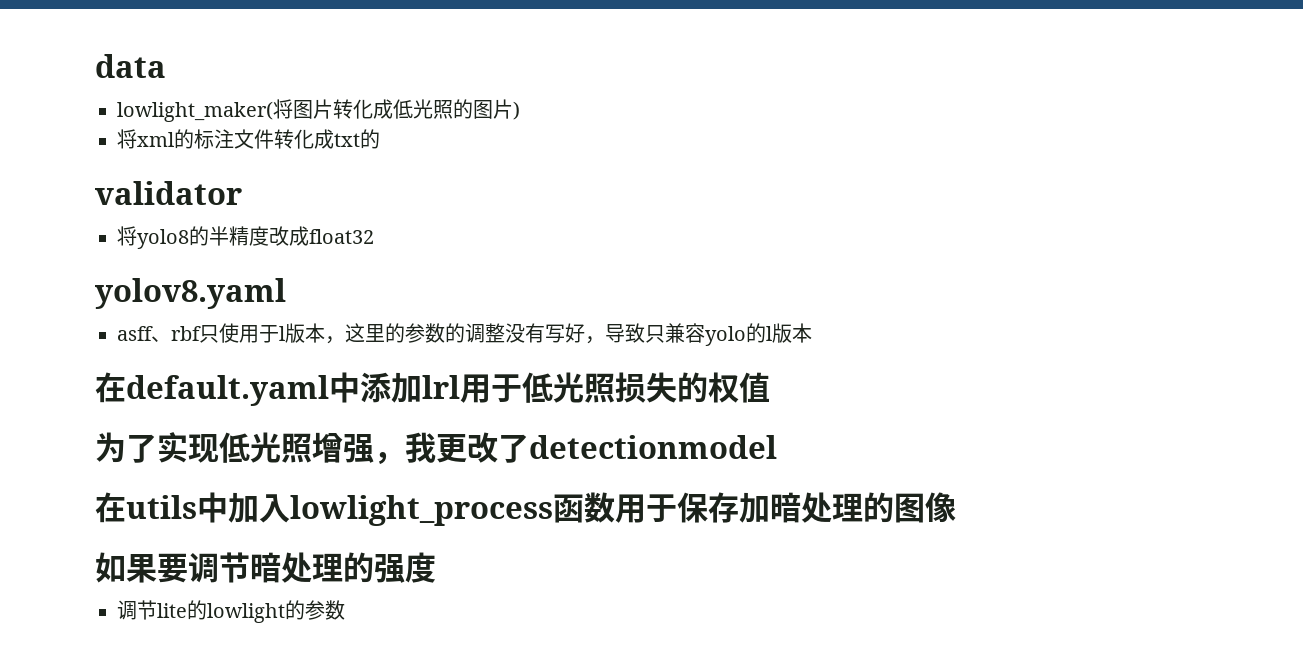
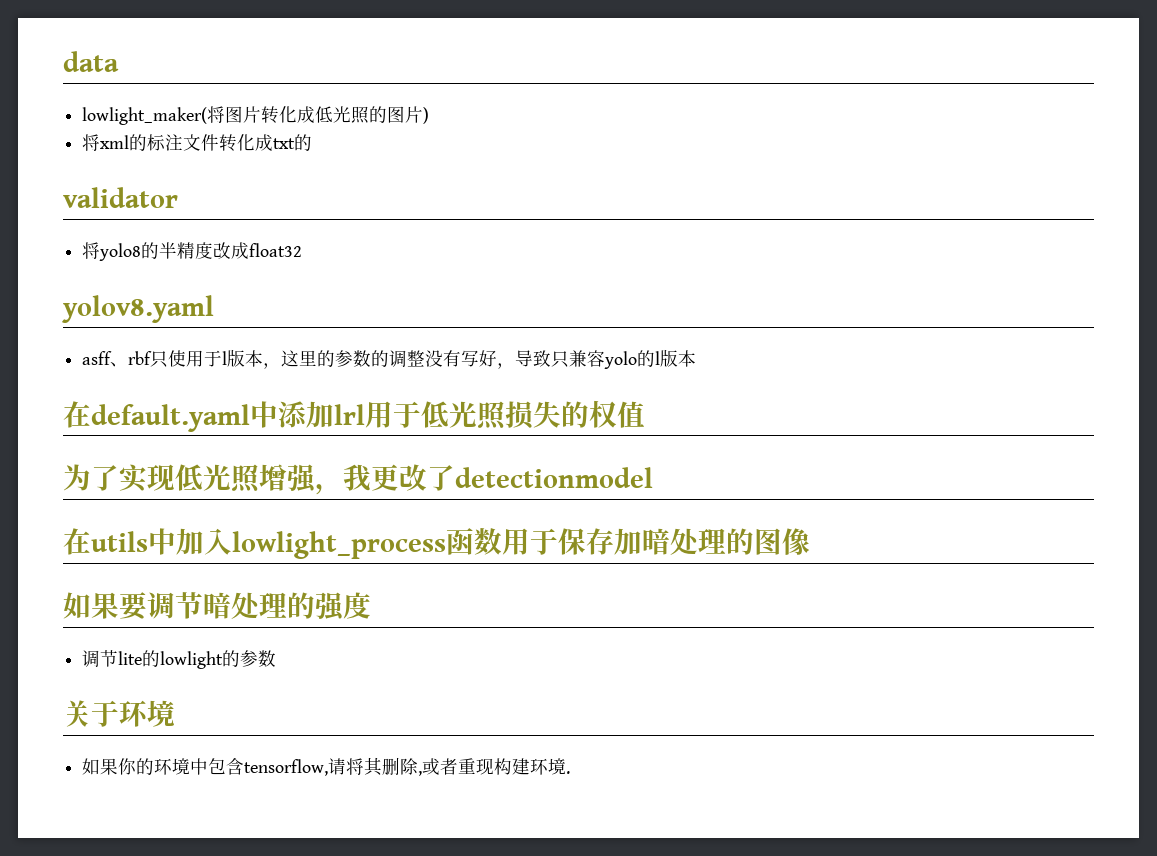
+ 关于环境
+ 如果你的环境中包含tensorflow,请将其删除,或者重现构建环境.

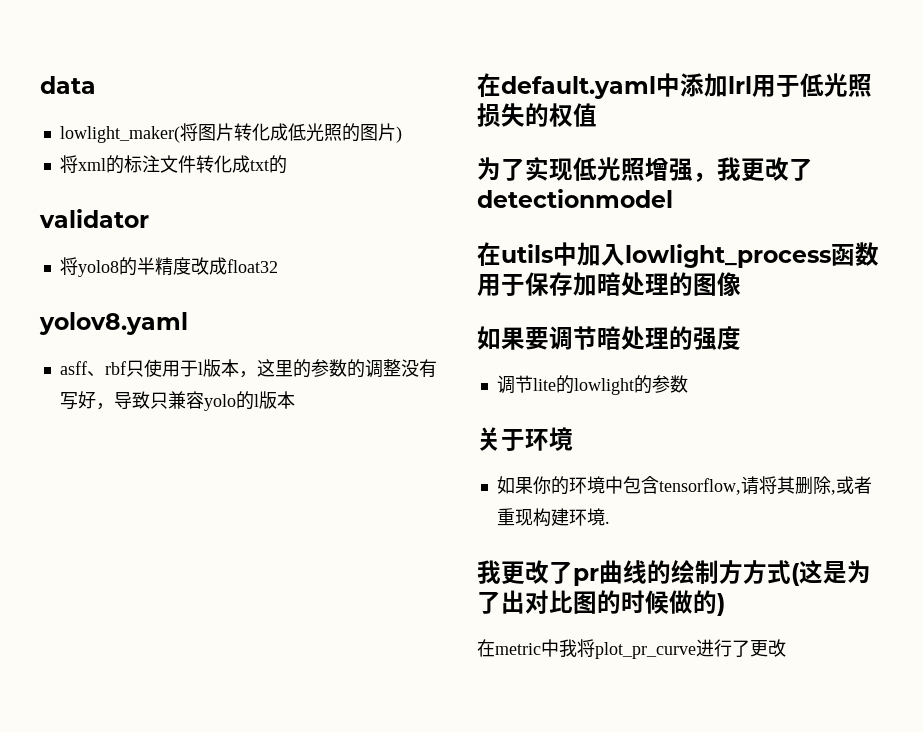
+ 我更改了pr曲线的绘制方方式(这是为了出对比图的时候做的)
+ 在metric中我将plot_pr_curve进行了更改

